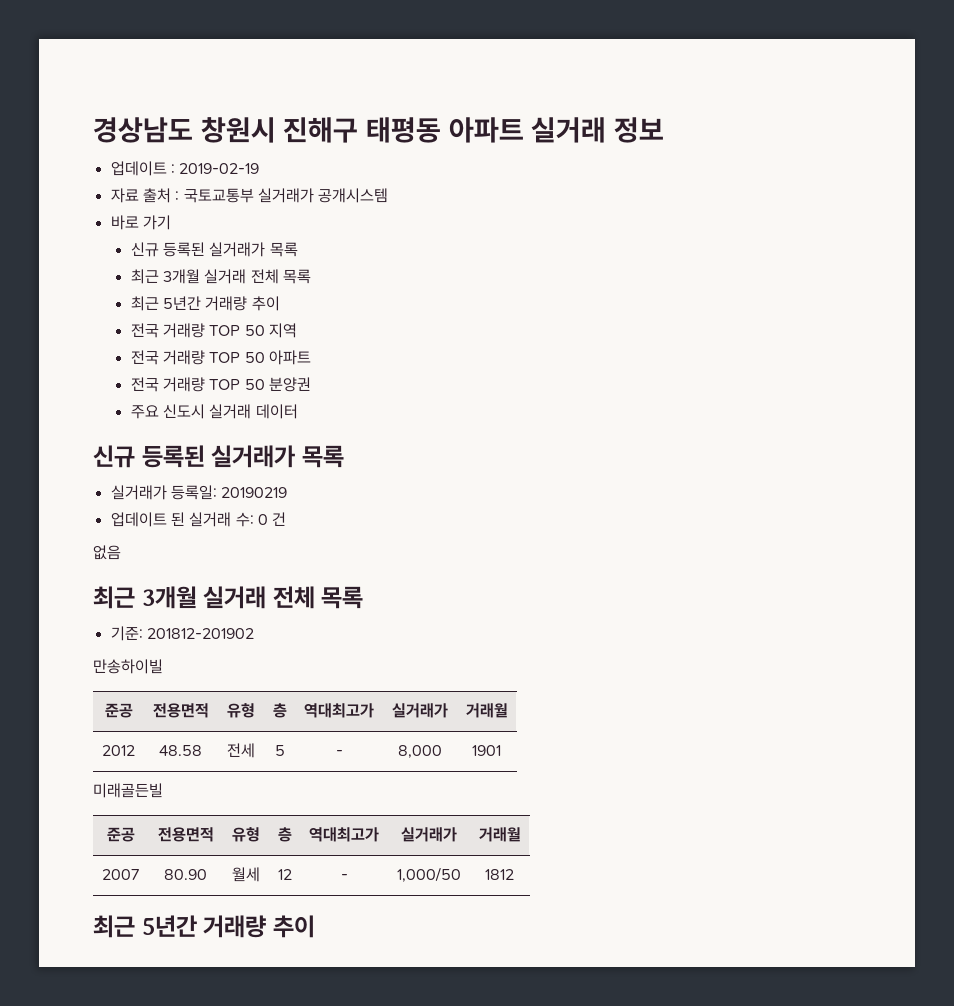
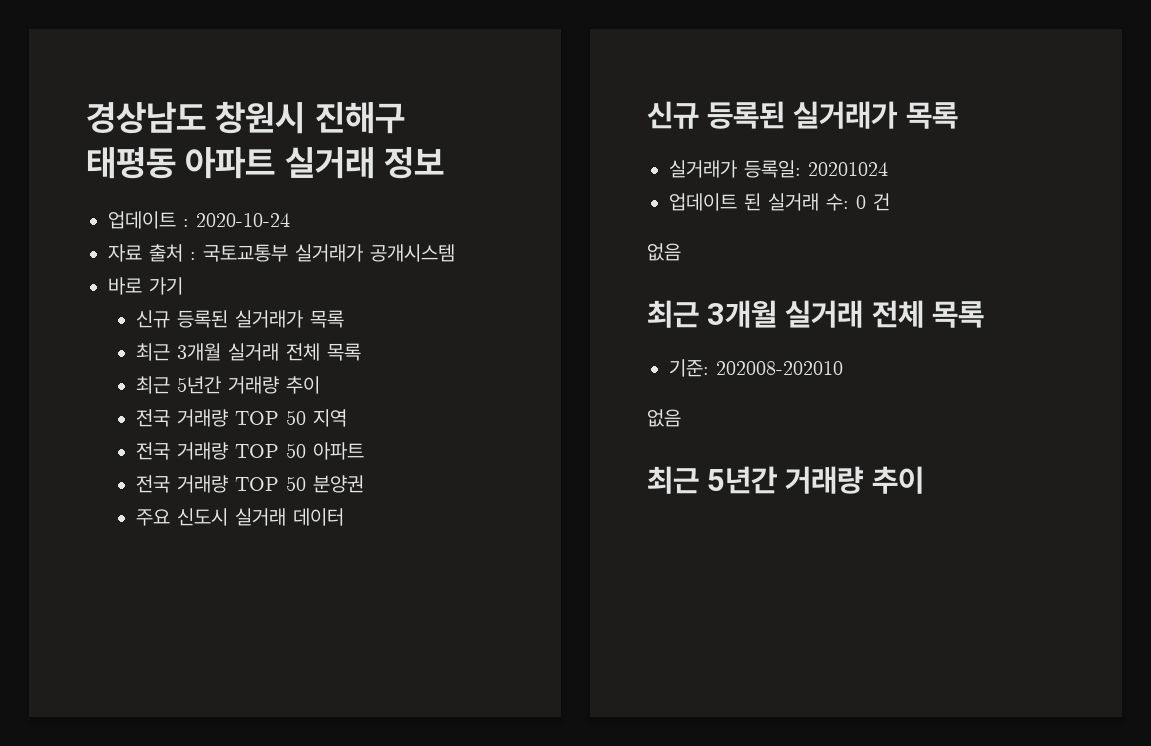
- 업데이트 : 2019-02-19
+ 업데이트 : 2020-10-24
- 실거래가 등록일: 20190219
+ 실거래가 등록일: 20201024
- 기준: 201812-201902
- 만송하이빌
- 준공 | 전용면적 | 유형 | 층 | 역대최고가 | 실거래가 | 거래월
- 2012 | 48.58 | 전세 | 5 | - | 8,000 | 1901
- 미래골든빌
- 준공 | 전용면적 | 유형 | 층 | 역대최고가 | 실거래가 | 거래월
- 2007 | 80.90 | 월세 | 12 | - | 1,000/50 | 1812
+ 기준: 202008-202010
+ 없음

